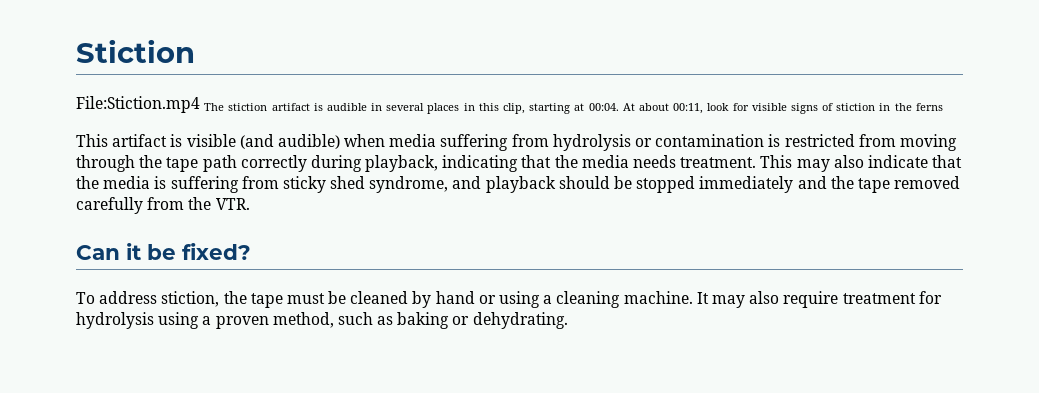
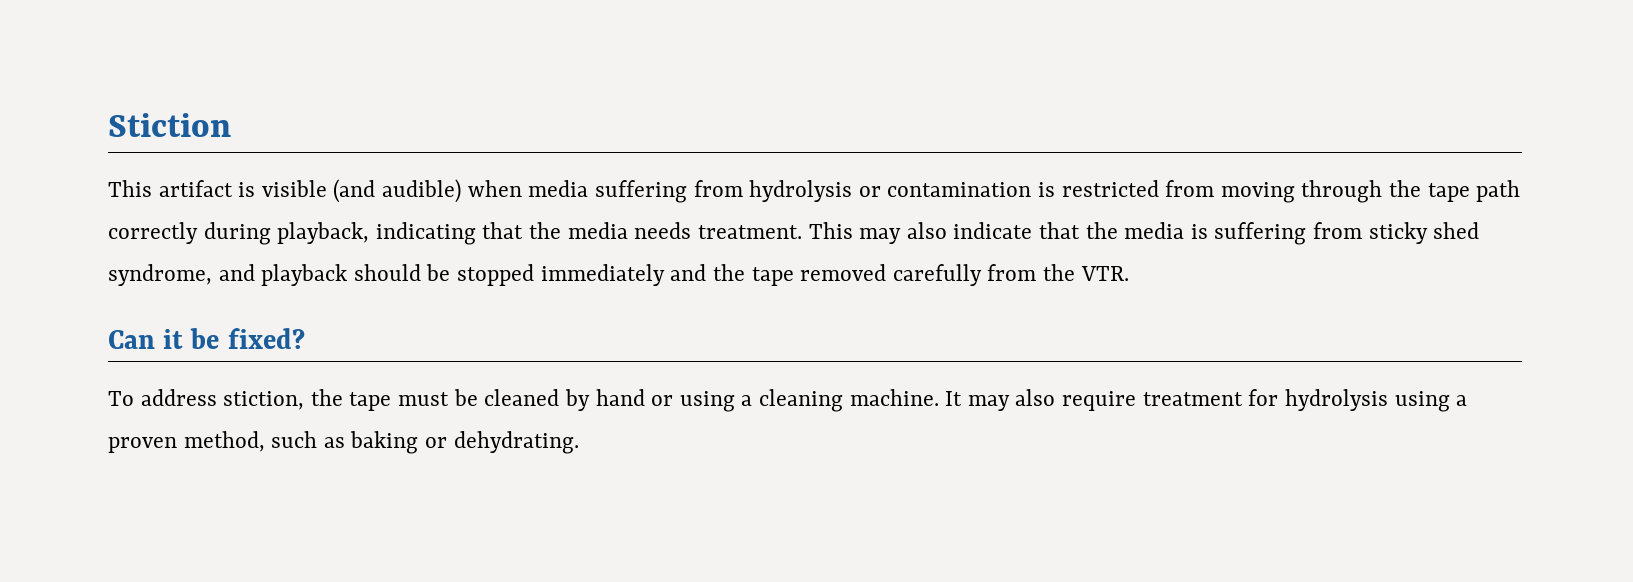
- File:Stiction.mp4 The stiction artifact is audible in several places in this clip, starting at 00:04. At about 00:11, look for visible signs of stiction in the ferns

